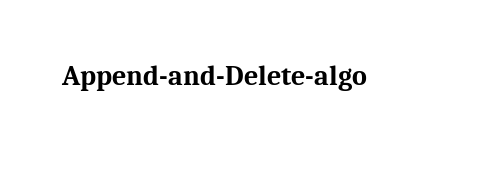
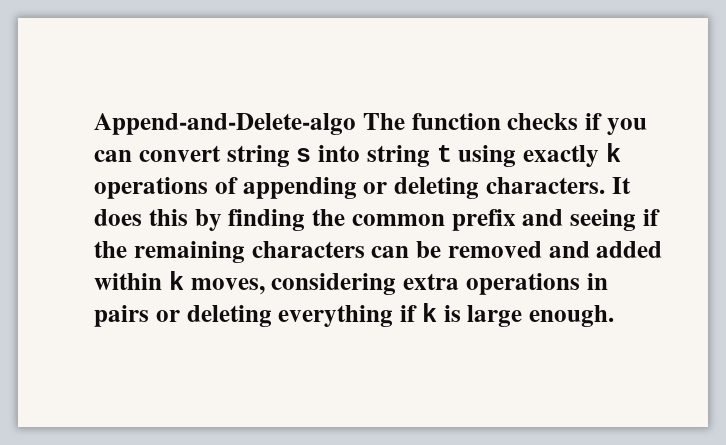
- Append-and-Delete-algo
+ Append-and-Delete-algo The function checks if you can convert string s into string t using exactly k operations of appending or deleting characters. It does this by finding the common prefix and seeing if the remaining characters can be removed and added within k moves, considering extra operations in pairs or deleting everything if k is large enough.

